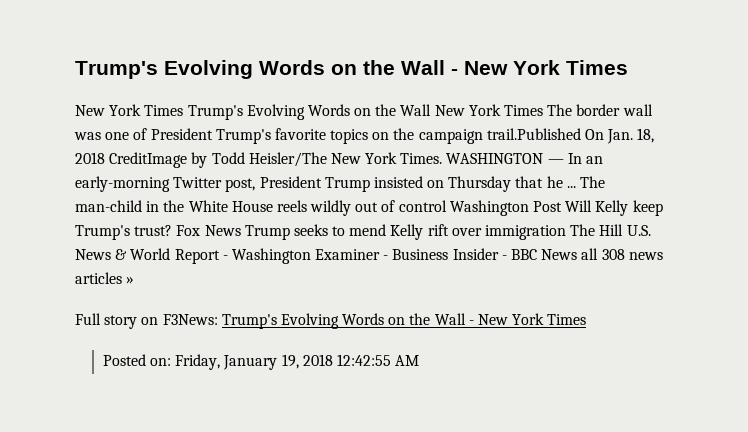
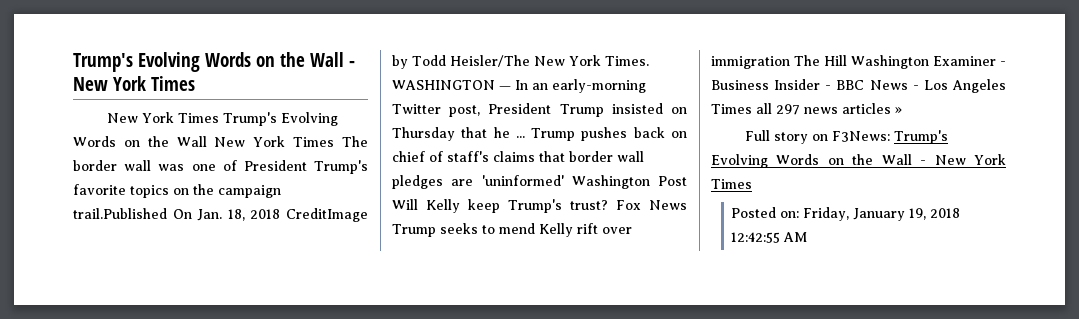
- The man-child in the White House reels wildly out of control Washington Post Will Kelly keep Trump's trust?
+ Trump pushes back on chief of staff's claims that border wall pledges are 'uninformed' Washington Post Will Kelly keep Trump's trust?
- Fox News Trump seeks to mend Kelly rift over immigration The Hill U.S. News & World Report - Washington Examiner - Business Insider - BBC News all 308 news articles »
+ Fox News Trump seeks to mend Kelly rift over immigration The Hill Washington Examiner - Business Insider - BBC News - Los Angeles Times all 297 news articles »

